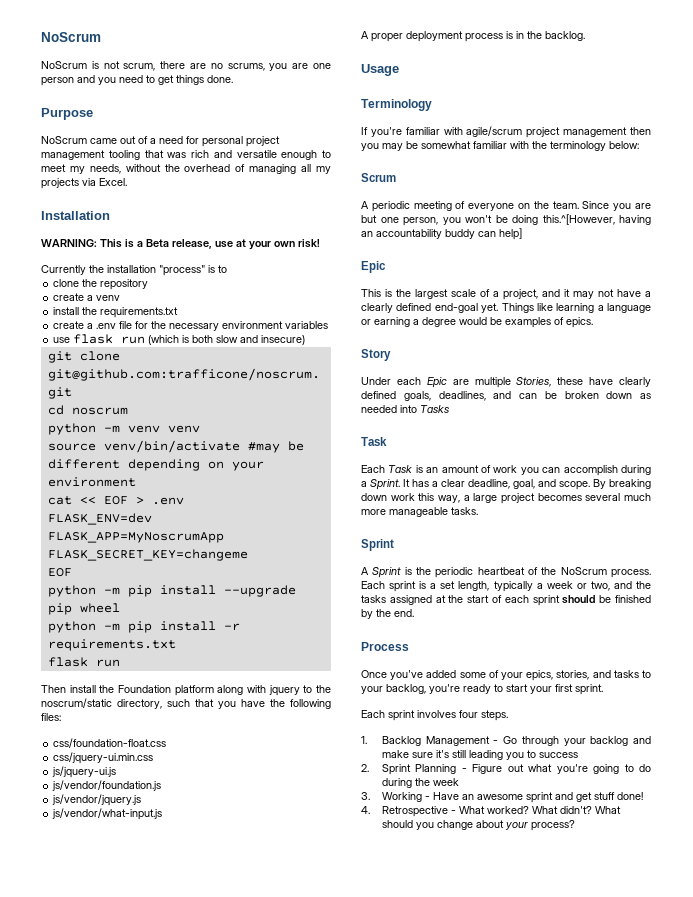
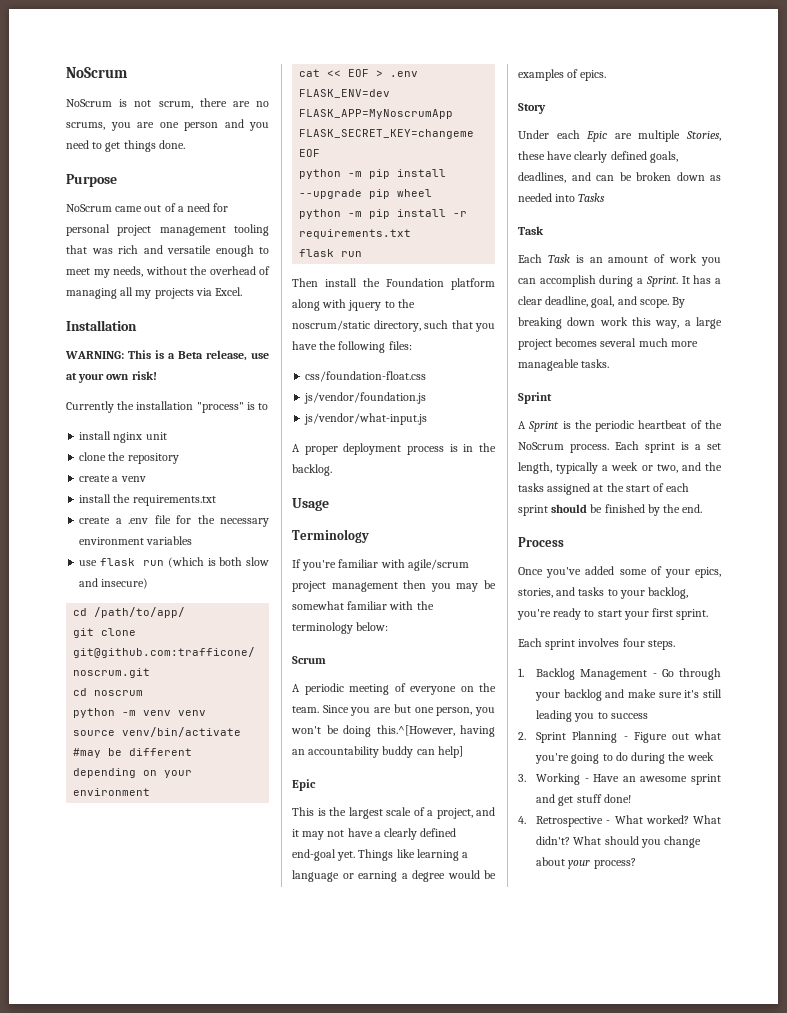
+ install nginx unit
+ cd /path/to/app/
- css/jquery-ui.min.css
- js/jquery-ui.js
- js/vendor/jquery.js

